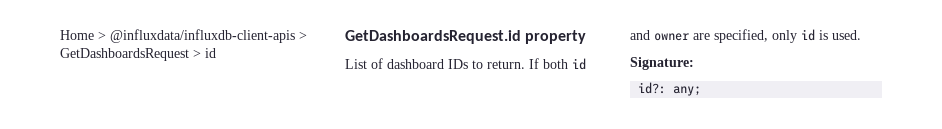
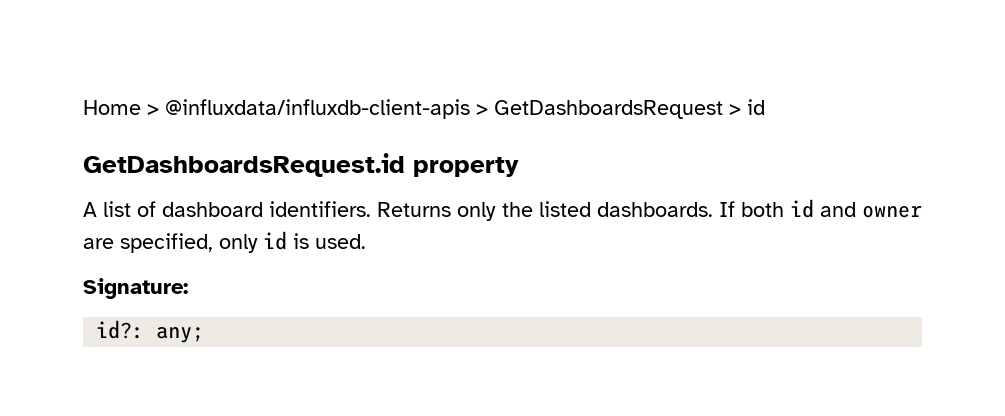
- List of dashboard IDs to return.
+ A list of dashboard identifiers. Returns only the listed dashboards.

